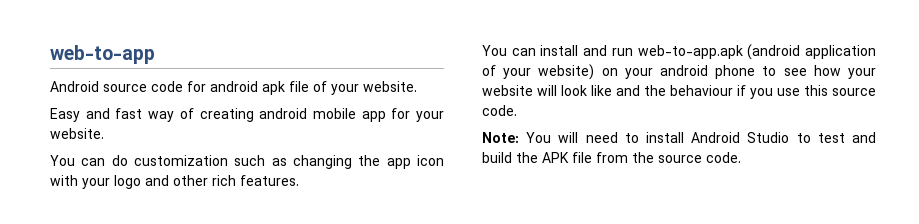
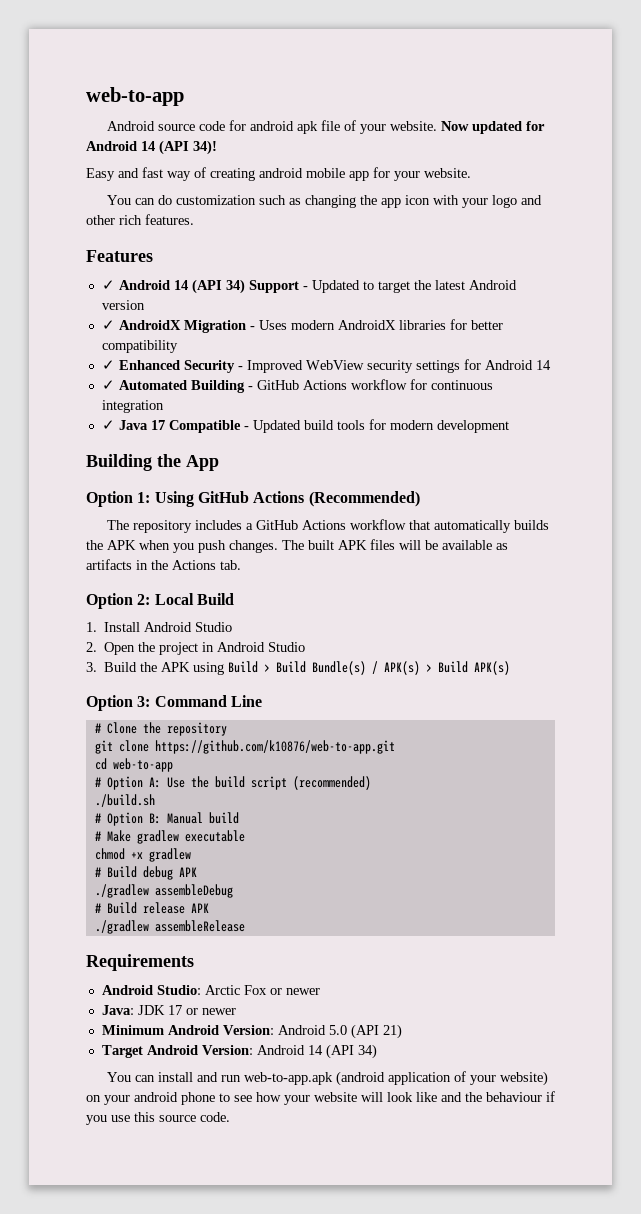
+ Now updated for Android 14 (API 34)!
+ Features
+ ✓ Android 14 (API 34) Support - Updated to target the latest Android version
+ ✓ AndroidX Migration - Uses modern AndroidX libraries for better compatibility
+ ✓ Enhanced Security - Improved WebView security settings for Android 14
+ ✓ Automated Building - GitHub Actions workflow for continuous integration
+ ✓ Java 17 Compatible - Updated build tools for modern development
+ Building the App
+ Option 1: Using GitHub Actions (Recommended)
+ The repository includes a GitHub Actions workflow that automatically builds the APK when you push changes. The built APK files will be available as artifacts in the Actions tab.
+ Option 2: Local Build
+ 1. Install Android Studio
+ 2. Open the project in Android Studio
+ 3. Build the APK using Build > Build Bundle(s) / APK(s) > Build APK(s)
+ Option 3: Command Line
+ # Clone the repository
+ git clone https://github.com/k10876/web-to-app.git
+ cd web-to-app
+ # Option A: Use the build script (recommended)
+ ./build.sh
+ # Option B: Manual build
+ # Make gradlew executable
+ chmod +x gradlew
+ # Build debug APK
+ ./gradlew assembleDebug
+ # Build release APK
+ ./gradlew assembleRelease
+ Requirements
+ Android Studio: Arctic Fox or newer
+ Java: JDK 17 or newer
+ Minimum Android Version: Android 5.0 (API 21)
+ Target Android Version: Android 14 (API 34)
- Note: You will need to install Android Studio to test and build the APK file from the source code.

